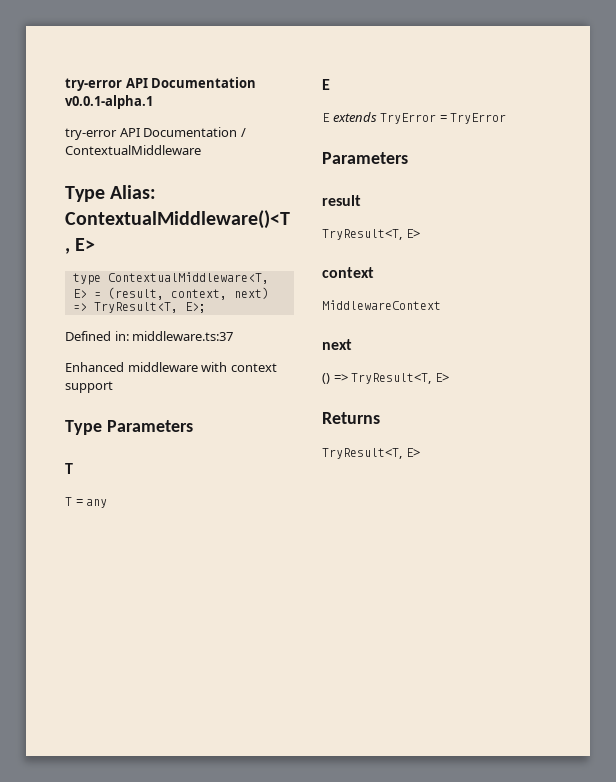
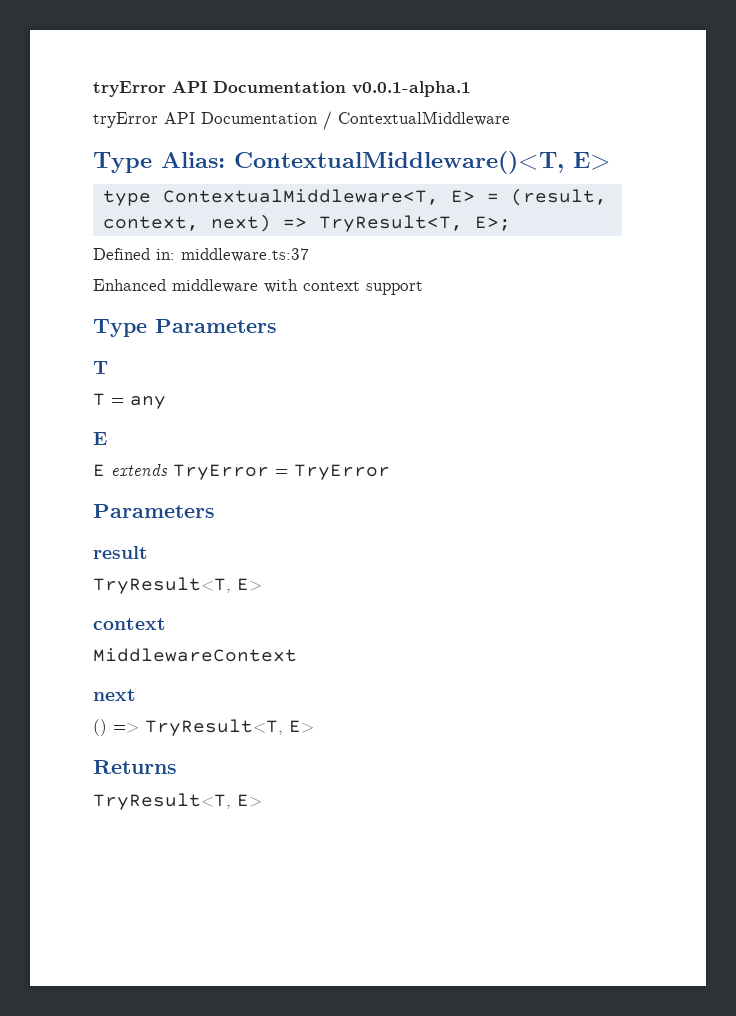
- try-error API Documentation v0.0.1-alpha.1
+ tryError API Documentation v0.0.1-alpha.1
- try-error API Documentation / ContextualMiddleware
+ tryError API Documentation / ContextualMiddleware

